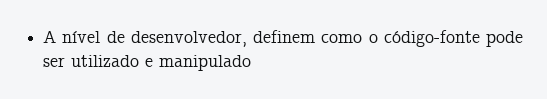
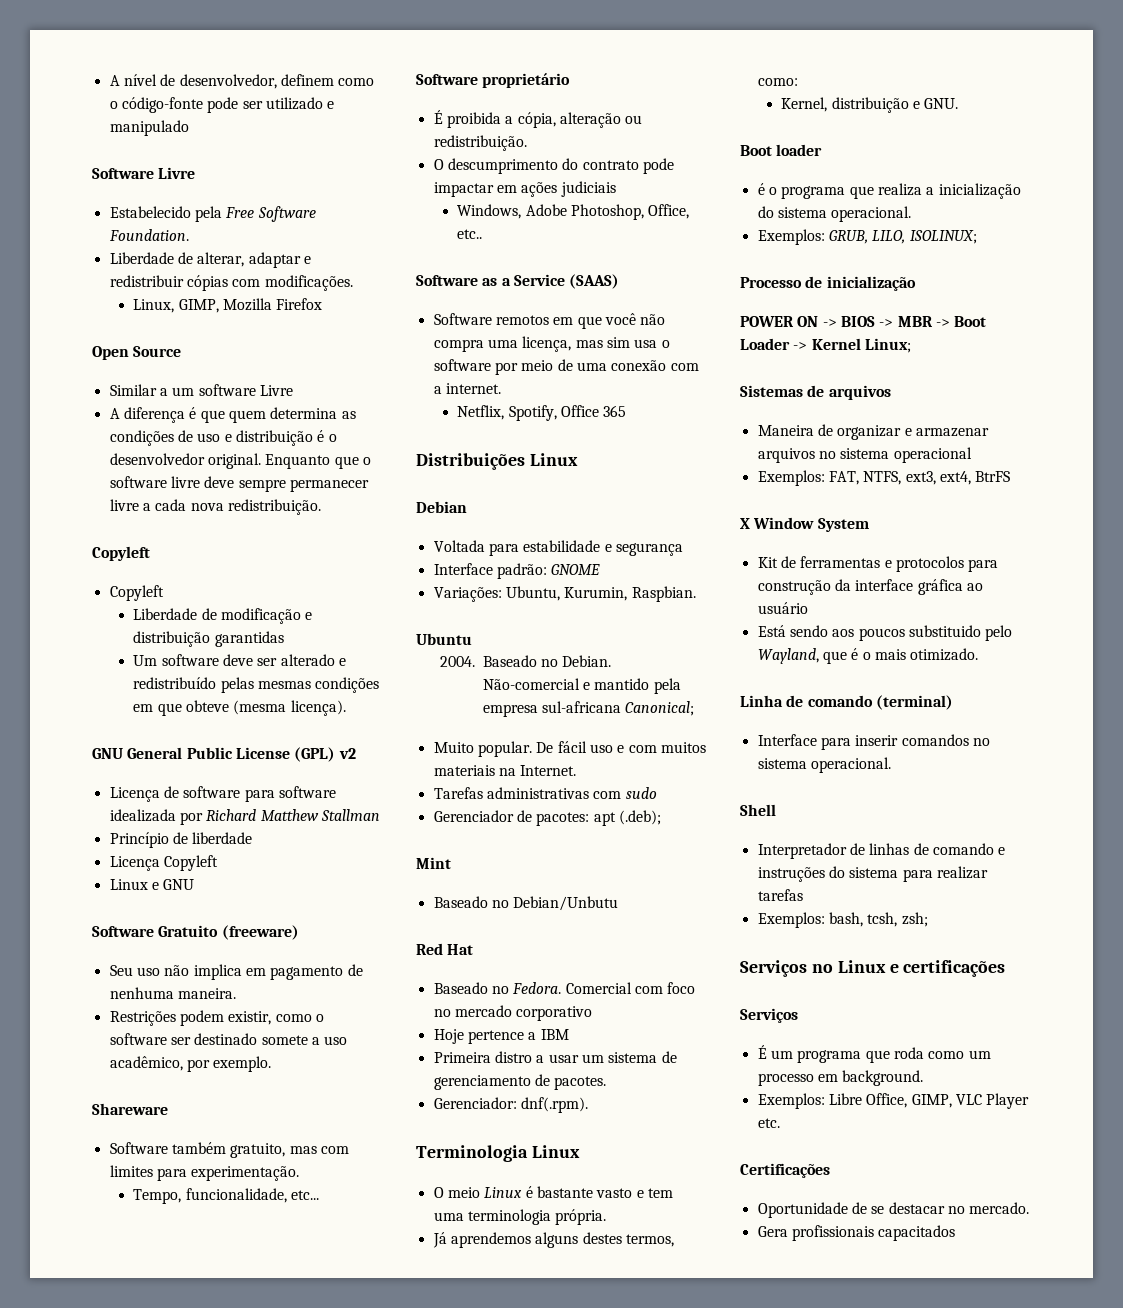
+ Software Livre
+ Estabelecido pela Free Software Foundation.
+ Liberdade de alterar, adaptar e redistribuir cópias com modificações.
+ Linux, GIMP, Mozilla Firefox
+ Open Source
+ Similar a um software Livre
+ A diferença é que quem determina as condições de uso e distribuição é o desenvolvedor original. Enquanto que o software livre deve sempre permanecer livre a cada nova redistribuição.
+ Copyleft
+ Copyleft
+ Liberdade de modificação e distribuição garantidas
+ Um software deve ser alterado e redistribuído pelas mesmas condições em que obteve (mesma licença).
+ GNU General Public License (GPL) v2
+ Licença de software para software idealizada por Richard Matthew Stallman
+ Princípio de liberdade
+ Licença Copyleft
+ Linux e GNU
+ Software Gratuito (freeware)
+ Seu uso não implica em pagamento de nenhuma maneira.
+ Restrições podem existir, como o software ser destinado somete a uso acadêmico, por exemplo.
+ Shareware
+ Software também gratuito, mas com limites para experimentação.
+ Tempo, funcionalidade, etc...
+ Software proprietário
+ É proibida a cópia, alteração ou redistribuição.
+ O descumprimento do contrato pode impactar em ações judiciais
+ Windows, Adobe Photoshop, Office, etc..
+ Software as a Service (SAAS)
+ Software remotos em que você não compra uma licença, mas sim usa o software por meio de uma conexão com a internet.
+ Netflix, Spotify, Office 365
+ Distribuições Linux
+ Debian
+ Voltada para estabilidade e segurança
+ Interface padrão: GNOME
+ Variações: Ubuntu, Kurumin, Raspbian.
+ Ubuntu
+ 2004. Baseado no Debian. Não-comercial e mantido pela empresa sul-africana Canonical;
+ Muito popular. De fácil uso e com muitos materiais na Internet.
+ Tarefas administrativas com sudo
+ Gerenciador de pacotes: apt (.deb);
+ Mint
+ Baseado no Debian/Unbutu
+ Red Hat
+ Baseado no Fedora. Comercial com foco no mercado corporativo
+ Hoje pertence a IBM
+ Primeira distro a usar um sistema de gerenciamento de pacotes.
+ Gerenciador: dnf(.rpm).
+ Terminologia Linux
+ O meio Linux é bastante vasto e tem uma terminologia própria.
+ Já aprendemos alguns destes termos, como:
+ Kernel, distribuição e GNU.
+ Boot loader
+ é o programa que realiza a inicialização do sistema operacional.
+ Exemplos: GRUB, LILO, ISOLINUX;
+ Processo de inicialização
+ POWER ON -> BIOS -> MBR -> Boot Loader -> Kernel Linux;
+ Sistemas de arquivos
+ Maneira de organizar e armazenar arquivos no sistema operacional
+ Exemplos: FAT, NTFS, ext3, ext4, BtrFS
+ X Window System
+ Kit de ferramentas e protocolos para construção da interface gráfica ao usuário
+ Está sendo aos poucos substituido pelo Wayland, que é o mais otimizado.
+ Linha de comando (terminal)
+ Interface para inserir comandos no sistema operacional.
+ Shell
+ Interpretador de linhas de comando e instruções do sistema para realizar tarefas
+ Exemplos: bash, tcsh, zsh;
+ Serviços no Linux e certificações
+ Serviços
+ É um programa que roda como um processo em background.
+ Exemplos: Libre Office, GIMP, VLC Player etc.
+ Certificações
+ Oportunidade de se destacar no mercado.
+ Gera profissionais capacitados

